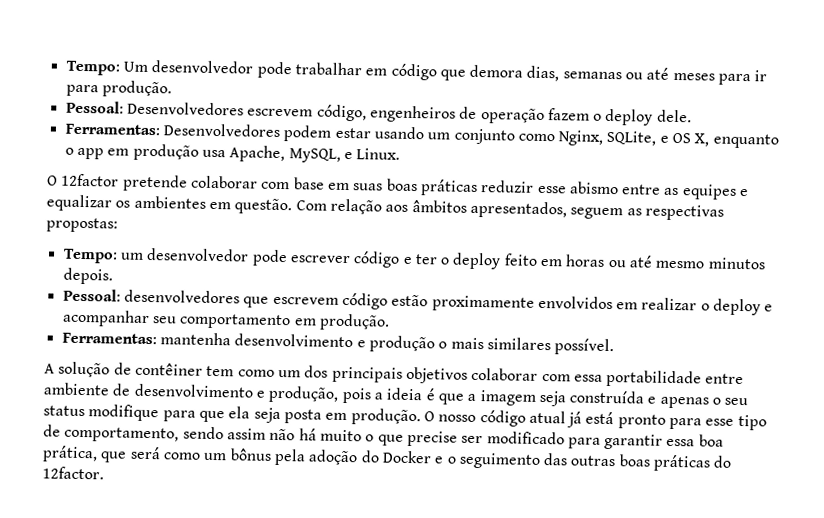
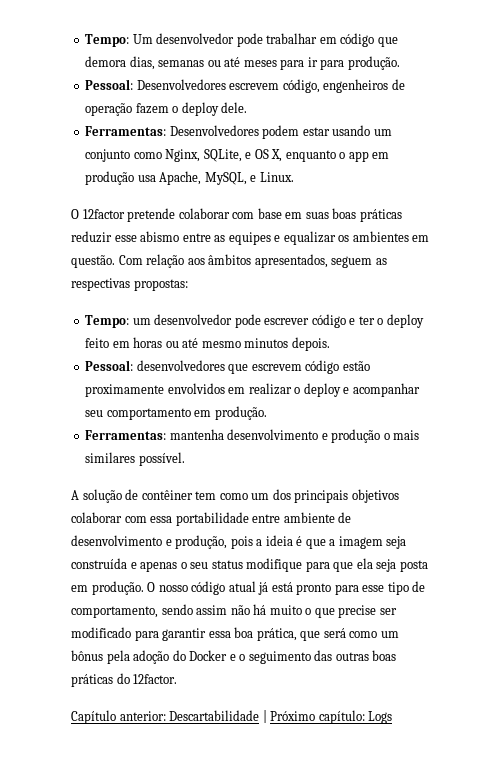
+ Capítulo anterior: Descartabilidade | Próximo capítulo: Logs

